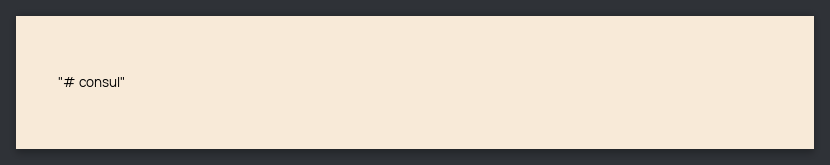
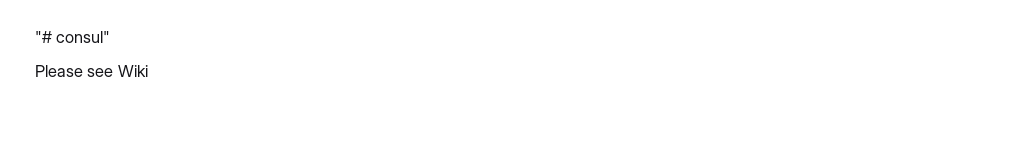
+ Please see Wiki

